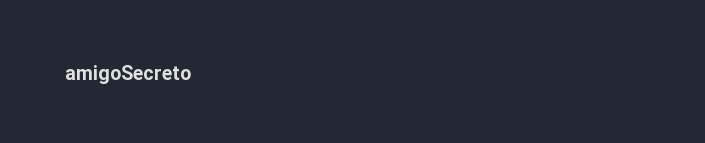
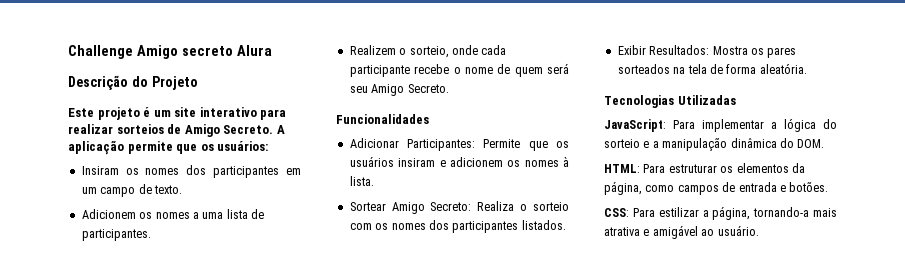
- amigoSecreto
+ Challenge Amigo secreto Alura
+ Descrição do Projeto
+ Este projeto é um site interativo para realizar sorteios de Amigo Secreto. A aplicação permite que os usuários:
+ Insiram os nomes dos participantes em um campo de texto.
+ Adicionem os nomes a uma lista de participantes.
+ Realizem o sorteio, onde cada participante recebe o nome de quem será seu Amigo Secreto.
+ Funcionalidades
+ Adicionar Participantes: Permite que os usuários insiram e adicionem os nomes à lista.
+ Sortear Amigo Secreto: Realiza o sorteio com os nomes dos participantes listados.
+ Exibir Resultados: Mostra os pares sorteados na tela de forma aleatória.
+ Tecnologias Utilizadas
+ JavaScript: Para implementar a lógica do sorteio e a manipulação dinâmica do DOM.
+ HTML: Para estruturar os elementos da página, como campos de entrada e botões.
+ CSS: Para estilizar a página, tornando-a mais atrativa e amigável ao usuário.

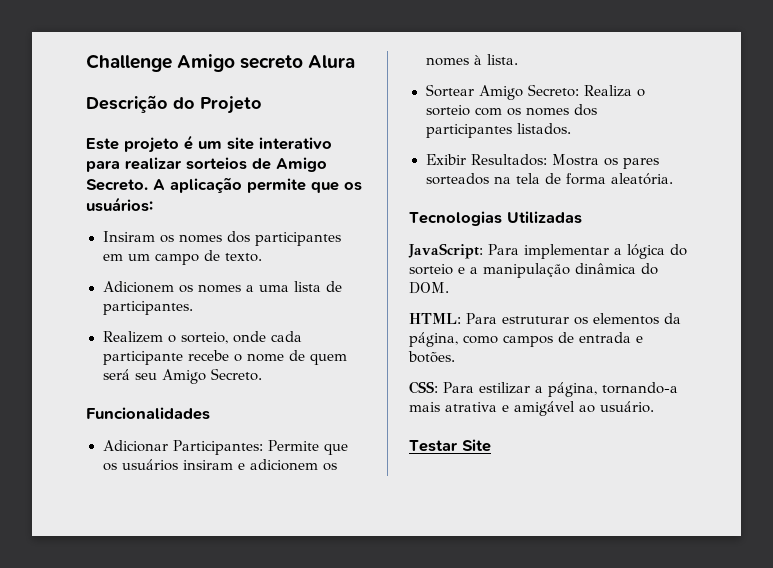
+ Testar Site

